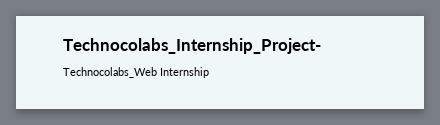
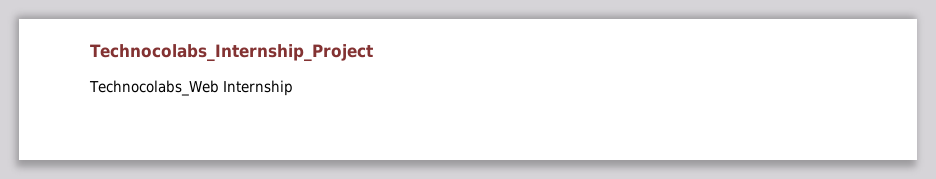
- Technocolabs_Internship_Project-
+ Technocolabs_Internship_Project

